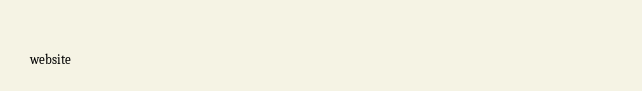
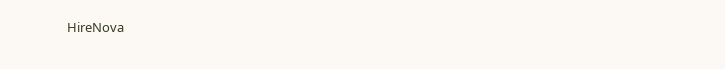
- website
+ HireNova

